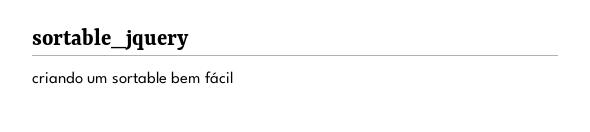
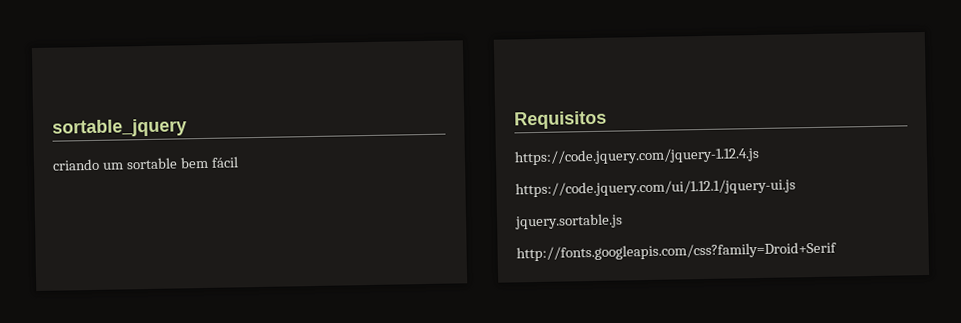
+ Requisitos
+ https://code.jquery.com/jquery-1.12.4.js
+ https://code.jquery.com/ui/1.12.1/jquery-ui.js
+ jquery.sortable.js
+ http://fonts.googleapis.com/css?family=Droid+Serif

